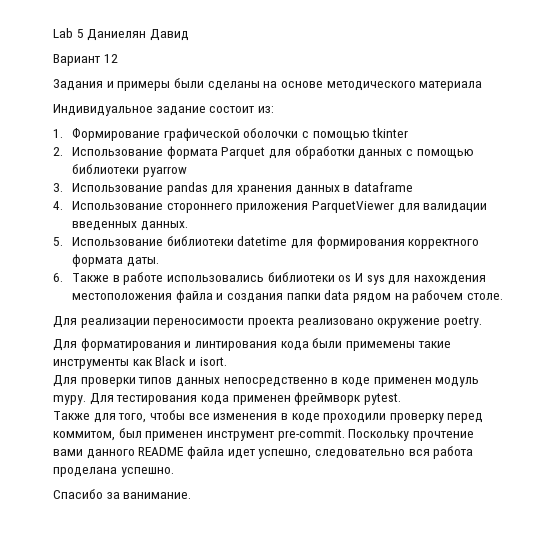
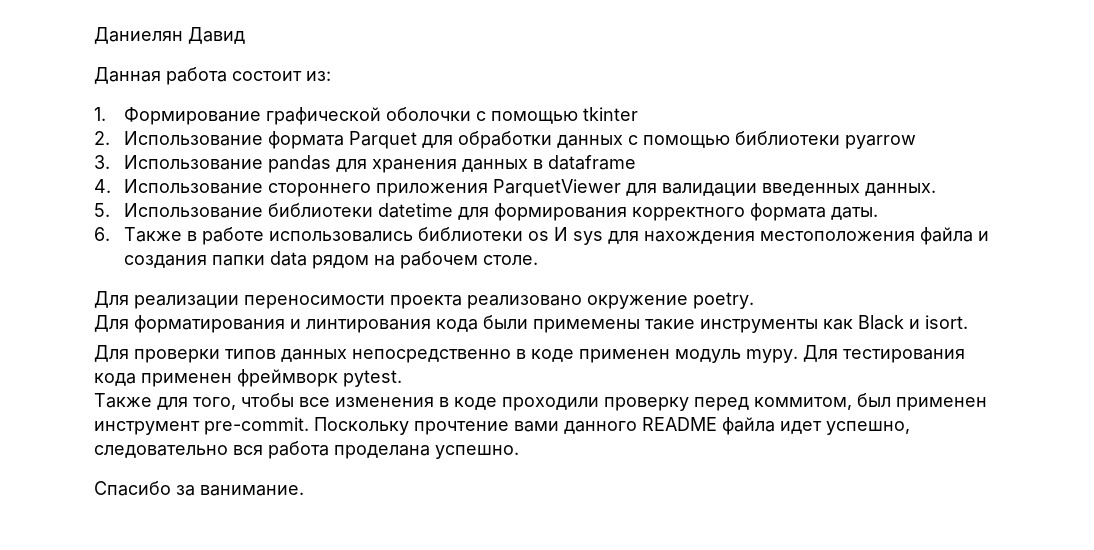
- Lab 5 Даниелян Давид
+ Даниелян Давид
- Вариант 12
- Задания и примеры были сделаны на основе методического материала
- Индивидуальное задание состоит из:
+ Данная работа состоит из:

